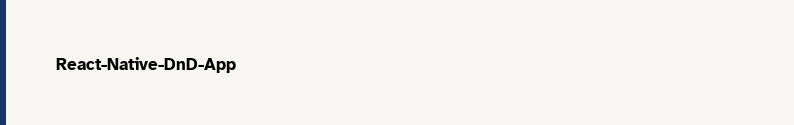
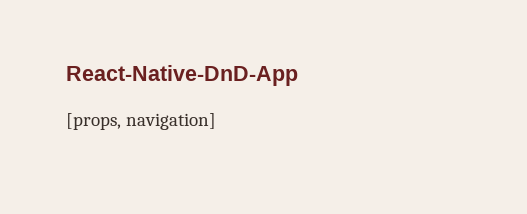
+ [props, navigation]

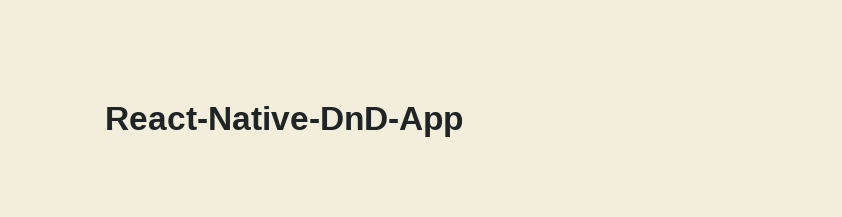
- [props, navigation]

